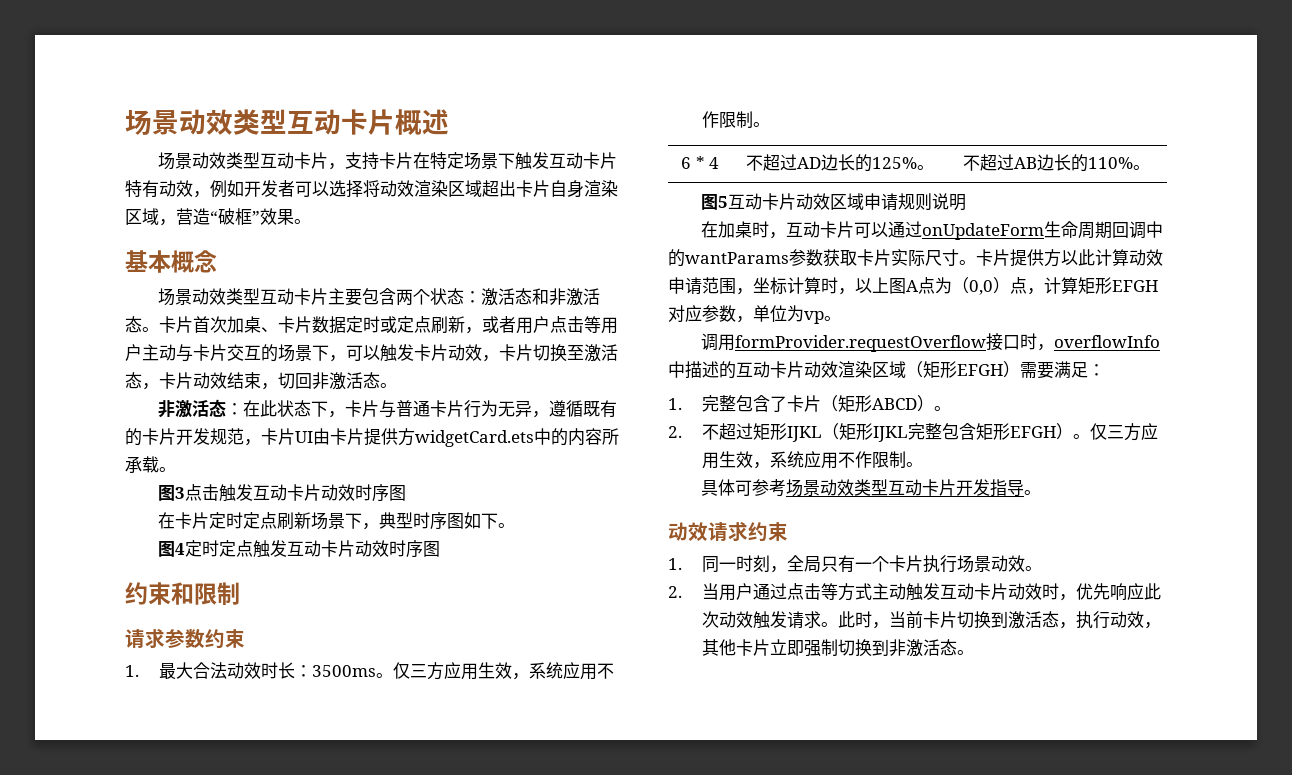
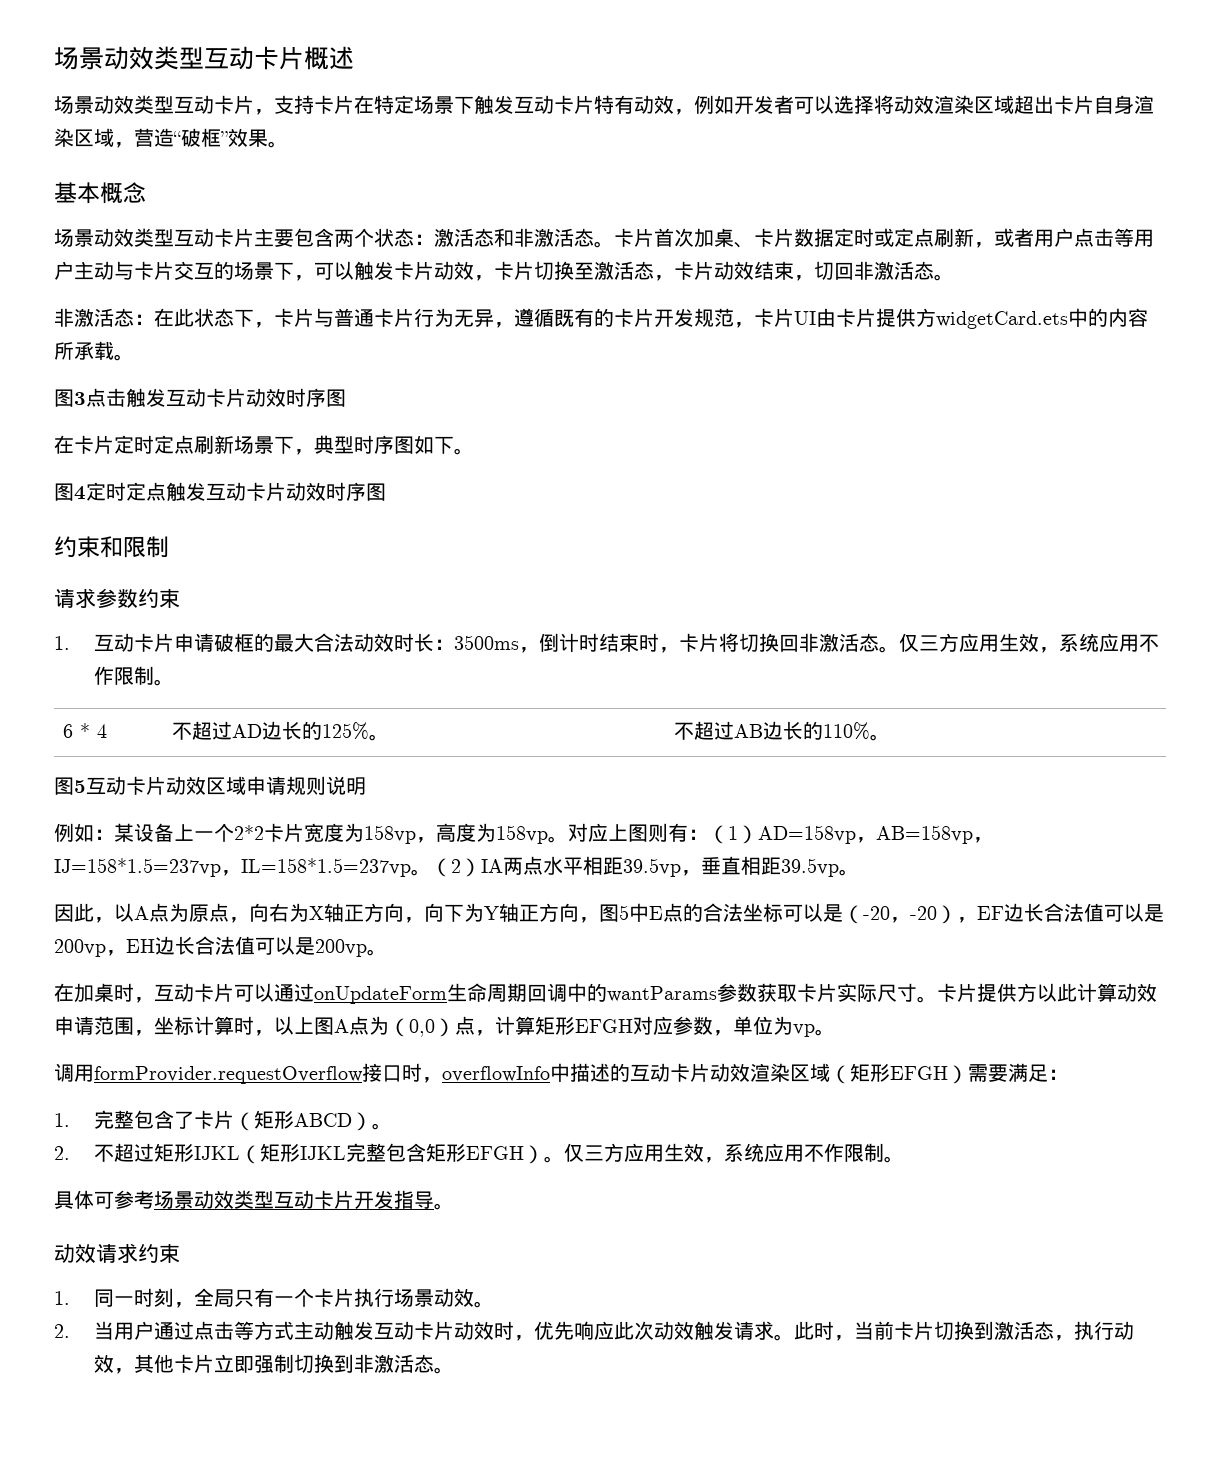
- 1.最大合法动效时长：3500ms。
+ 1.互动卡片申请破框的最大合法动效时长：3500ms，倒计时结束时，卡片将切换回非激活态。
+ 例如：某设备上一个2*2卡片宽度为158vp，高度为158vp。对应上图则有：（1）AD=158vp，AB=158vp，IJ=158*1.5=237vp，IL=158*1.5=237vp。（2）IA两点水平相距39.5vp，垂直相距39.5vp。
+ 因此，以A点为原点，向右为X轴正方向，向下为Y轴正方向，图5中E点的合法坐标可以是（-20，-20），EF边长合法值可以是200vp，EH边长合法值可以是200vp。

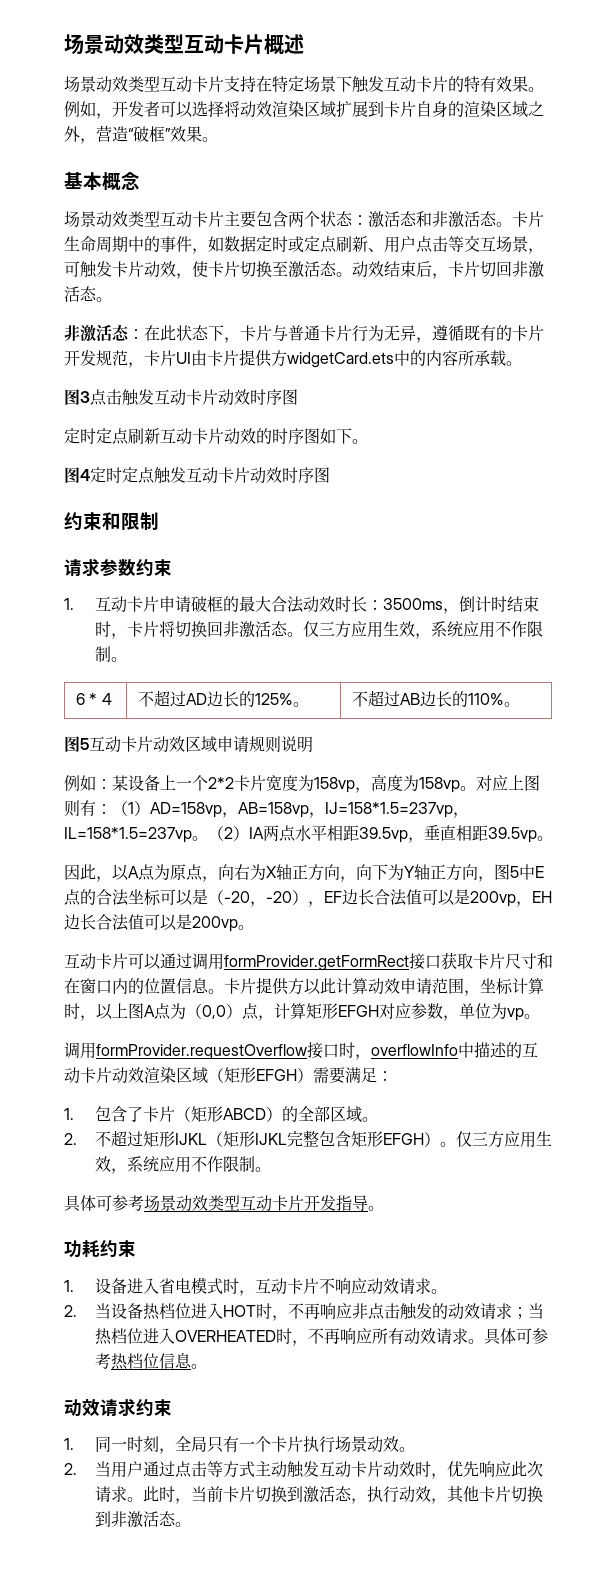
- 场景动效类型互动卡片，支持卡片在特定场景下触发互动卡片特有动效，例如开发者可以选择将动效渲染区域超出卡片自身渲染区域，营造“破框”效果。
+ 场景动效类型互动卡片支持在特定场景下触发互动卡片的特有效果。例如，开发者可以选择将动效渲染区域扩展到卡片自身的渲染区域之外，营造“破框”效果。
- 卡片首次加桌、卡片数据定时或定点刷新，或者用户点击等用户主动与卡片交互的场景下，可以触发卡片动效，卡片切换至激活态，卡片动效结束，切回非激活态。
+ 卡片生命周期中的事件，如数据定时或定点刷新、用户点击等交互场景，可触发卡片动效，使卡片切换至激活态。动效结束后，卡片切回非激活态。
- 在卡片定时定点刷新场景下，典型时序图如下。
+ 定时定点刷新互动卡片动效的时序图如下。
- 在加桌时，互动卡片可以通过onUpdateForm生命周期回调中的wantParams参数获取卡片实际尺寸。
+ 互动卡片可以通过调用formProvider.getFormRect接口获取卡片尺寸和在窗口内的位置信息。
- 1.完整包含了卡片（矩形ABCD）。
+ 1.包含了卡片（矩形ABCD）的全部区域。
+ 功耗约束
+ 1.设备进入省电模式时，互动卡片不响应动效请求。
+ 2.当设备热档位进入HOT时，不再响应非点击触发的动效请求；当热档位进入OVERHEATED时，不再响应所有动效请求。具体可参考热档位信息。
- 2.当用户通过点击等方式主动触发互动卡片动效时，优先响应此次动效触发请求。
+ 2.当用户通过点击等方式主动触发互动卡片动效时，优先响应此次请求。
- 此时，当前卡片切换到激活态，执行动效，其他卡片立即强制切换到非激活态。
+ 此时，当前卡片切换到激活态，执行动效，其他卡片切换到非激活态。

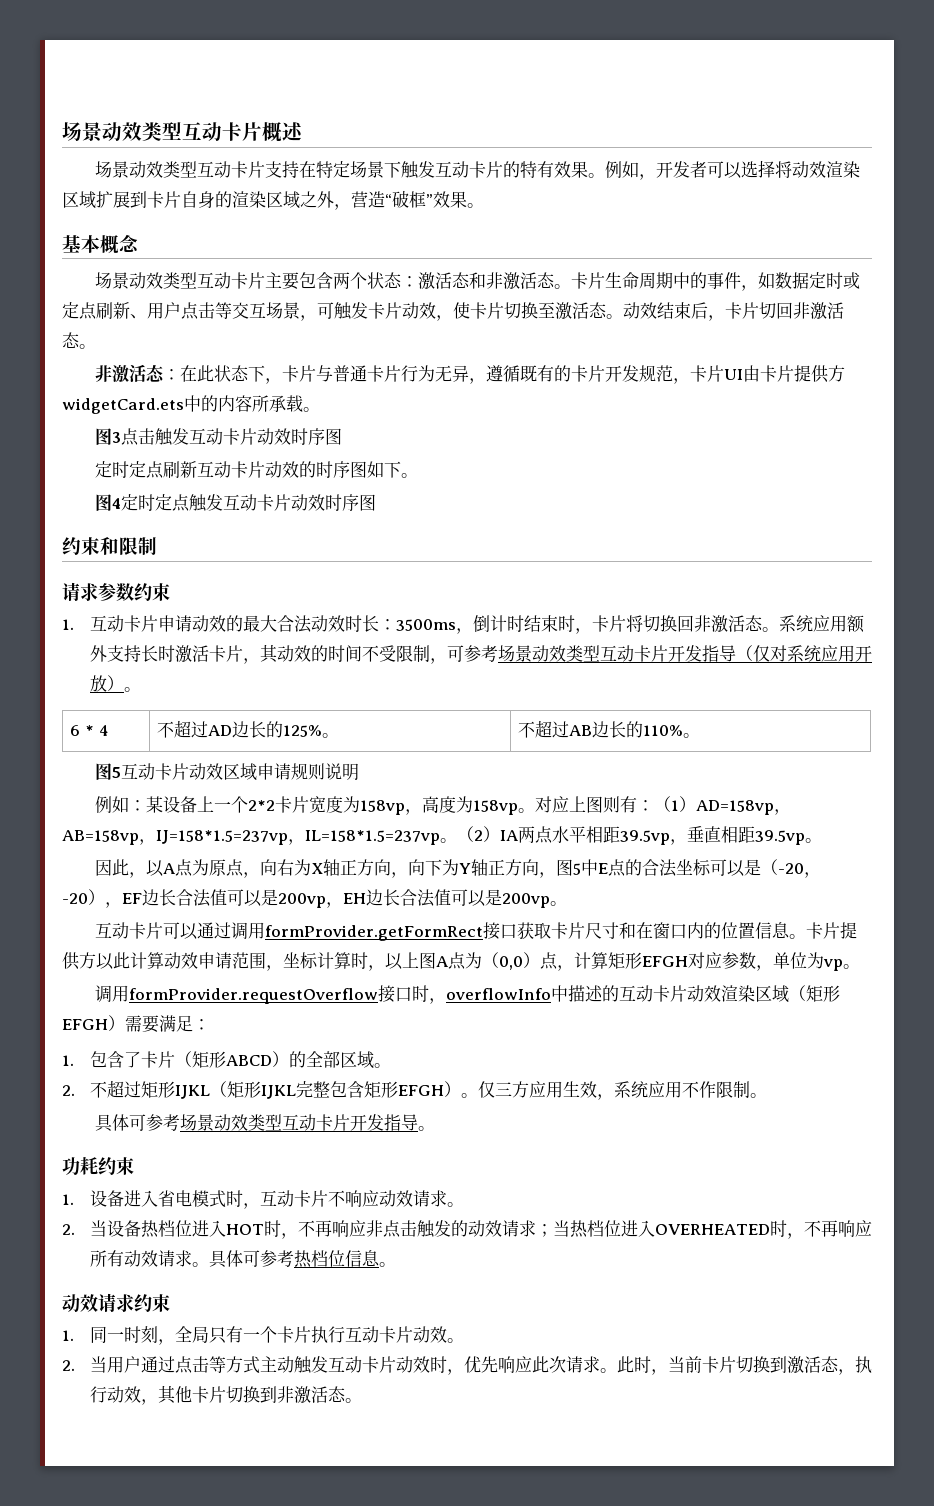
- 1.互动卡片申请破框的最大合法动效时长：3500ms，倒计时结束时，卡片将切换回非激活态。仅三方应用生效，系统应用不作限制。
+ 1.互动卡片申请动效的最大合法动效时长：3500ms，倒计时结束时，卡片将切换回非激活态。系统应用额外支持长时激活卡片，其动效的时间不受限制，可参考场景动效类型互动卡片开发指导（仅对系统应用开放）。
- 1.同一时刻，全局只有一个卡片执行场景动效。
+ 1.同一时刻，全局只有一个卡片执行互动卡片动效。

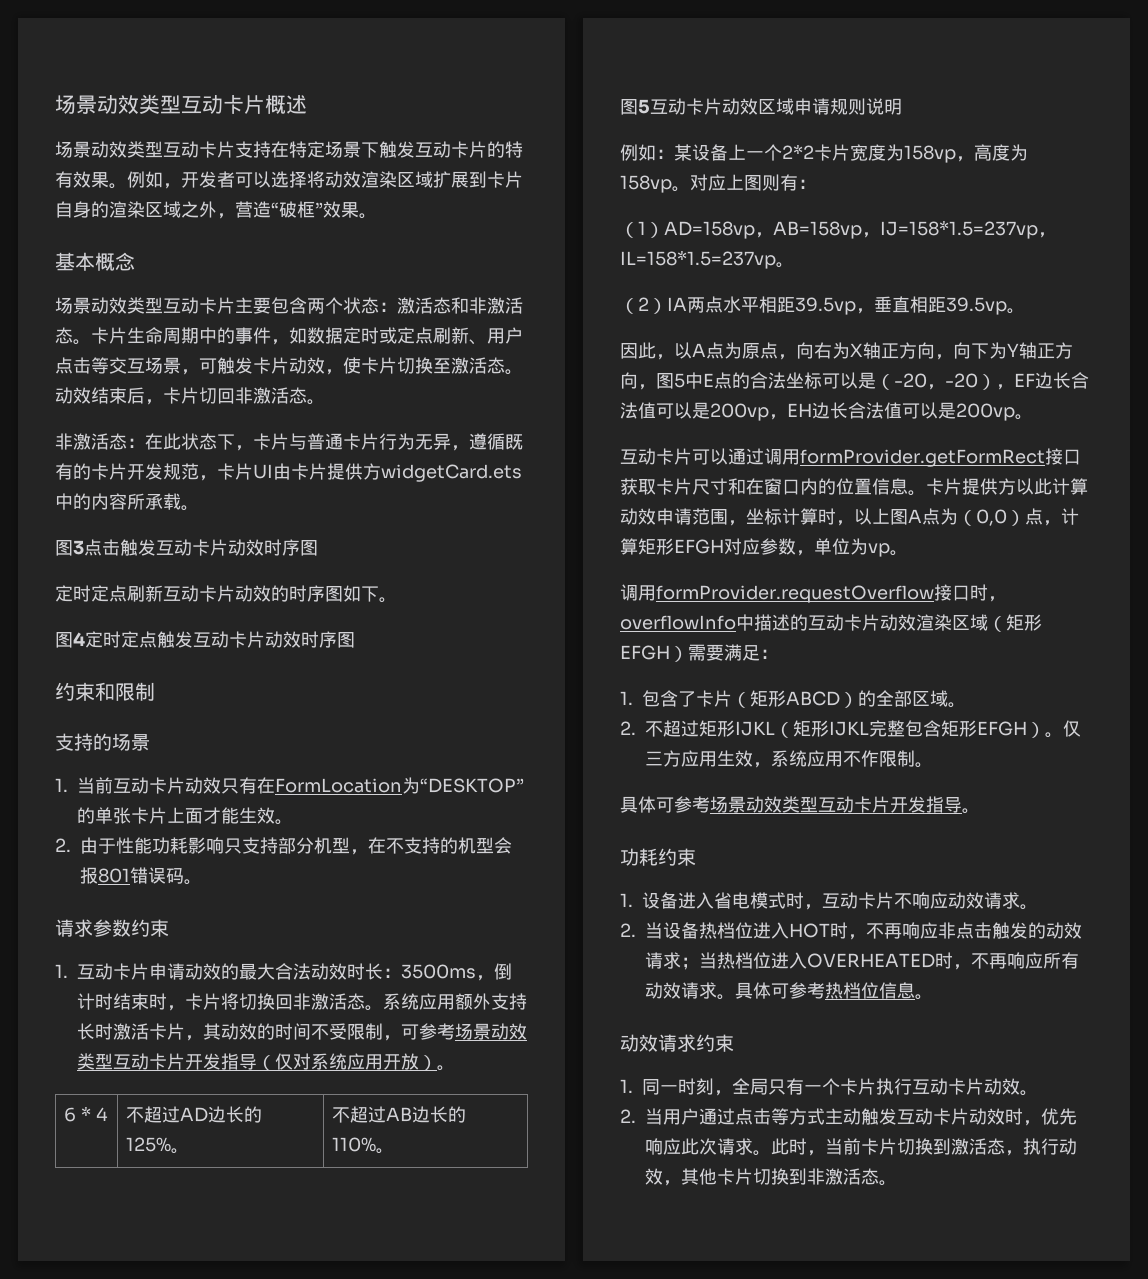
+ 支持的场景
+ 1.当前互动卡片动效只有在FormLocation为“DESKTOP”的单张卡片上面才能生效。
+ 2.由于性能功耗影响只支持部分机型，在不支持的机型会报801错误码。
- 对应上图则有：（1）AD=158vp，AB=158vp，IJ=158*1.5=237vp，IL=158*1.5=237vp。（2）IA两点水平相距39.5vp，垂直相距39.5vp。
+ 对应上图则有：
+ （1）AD=158vp，AB=158vp，IJ=158*1.5=237vp，IL=158*1.5=237vp。
+ （2）IA两点水平相距39.5vp，垂直相距39.5vp。

